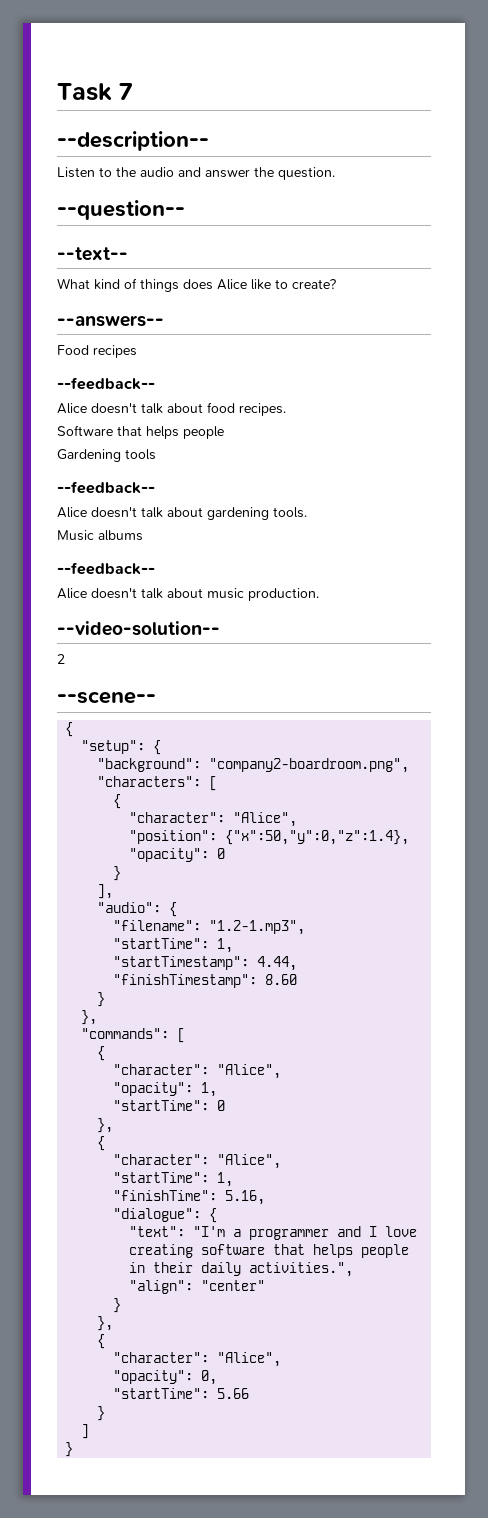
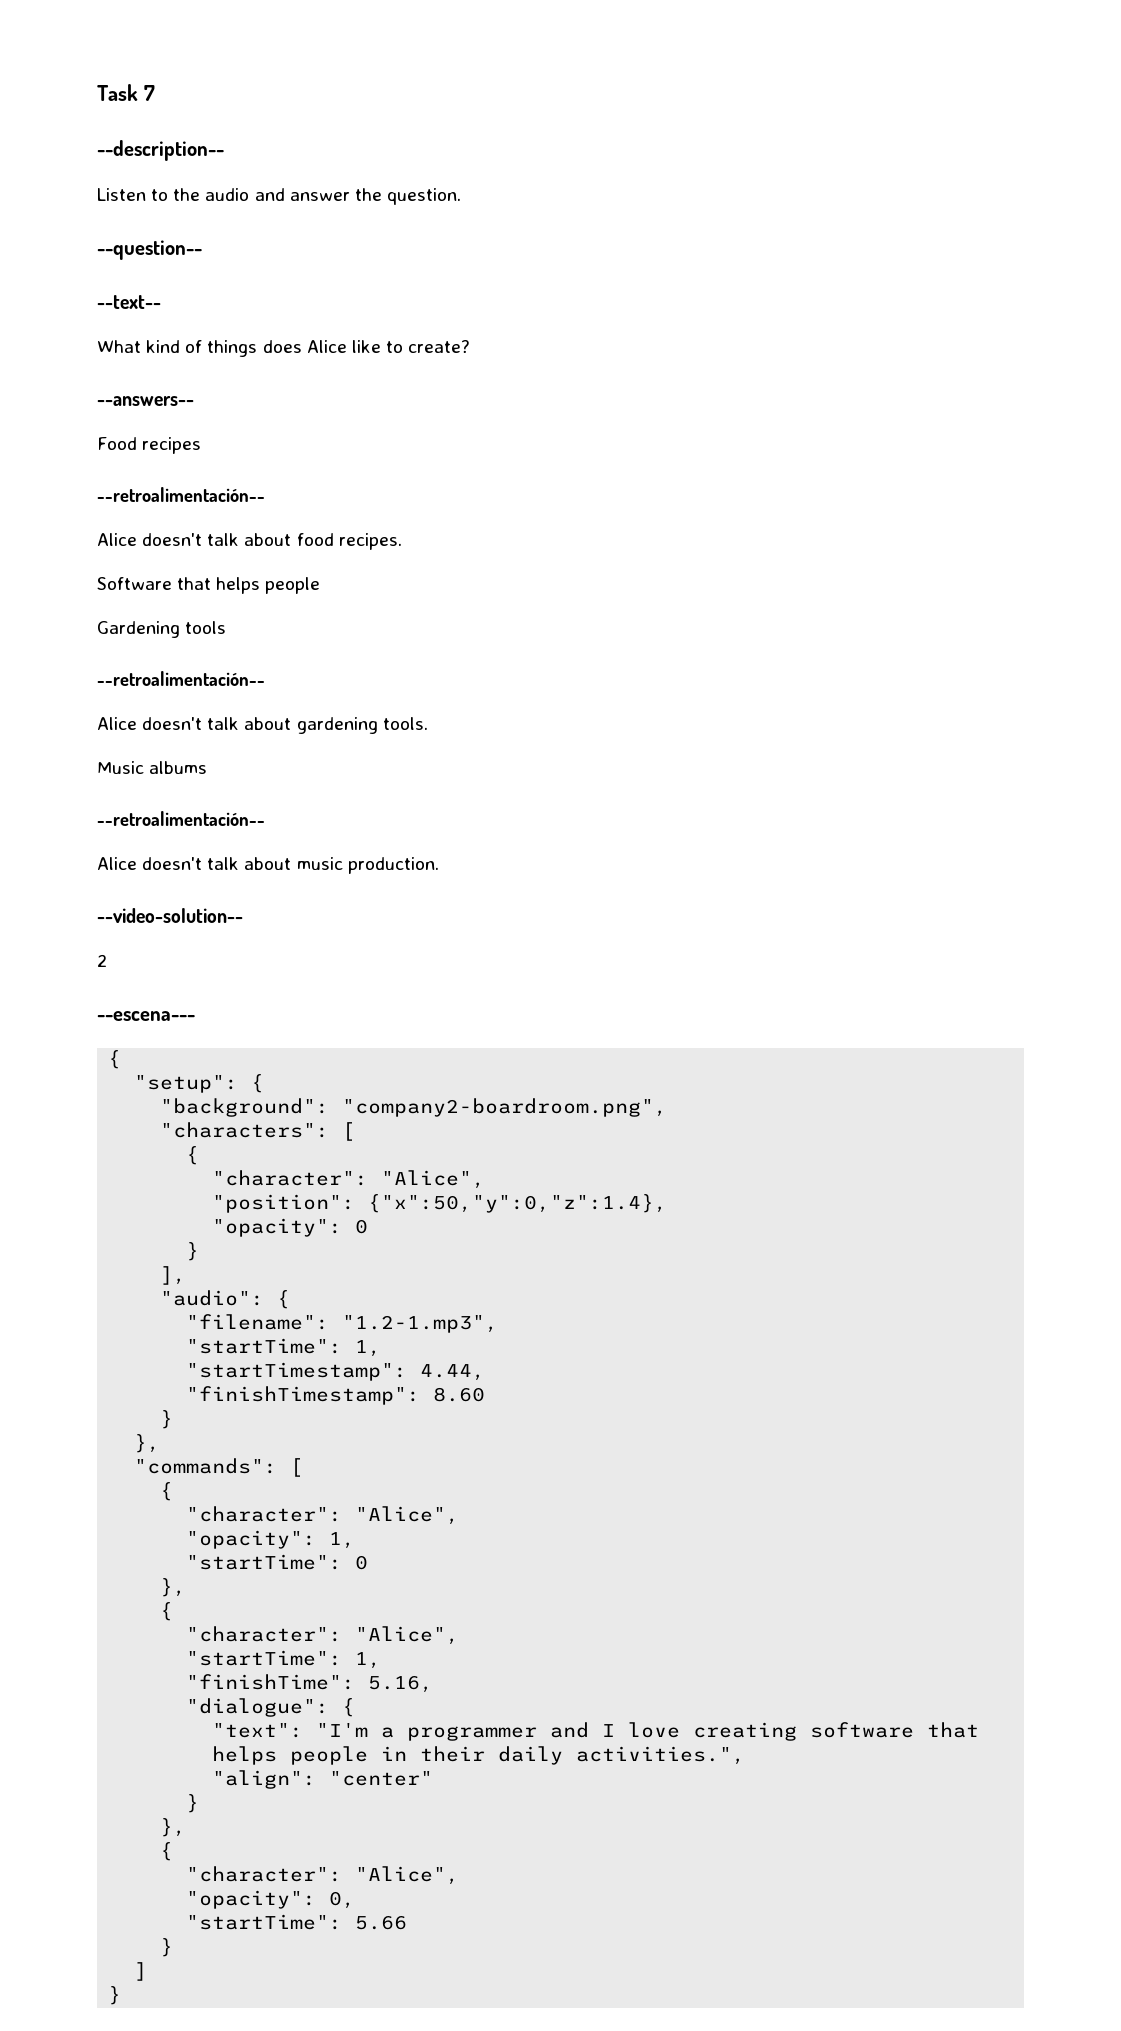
  Food recipes
- --feedback--
+ --retroalimentación--
  Gardening tools
- --feedback--
+ --retroalimentación--
  Music albums
- --feedback--
+ --retroalimentación--
- --scene--
+ --escena---

